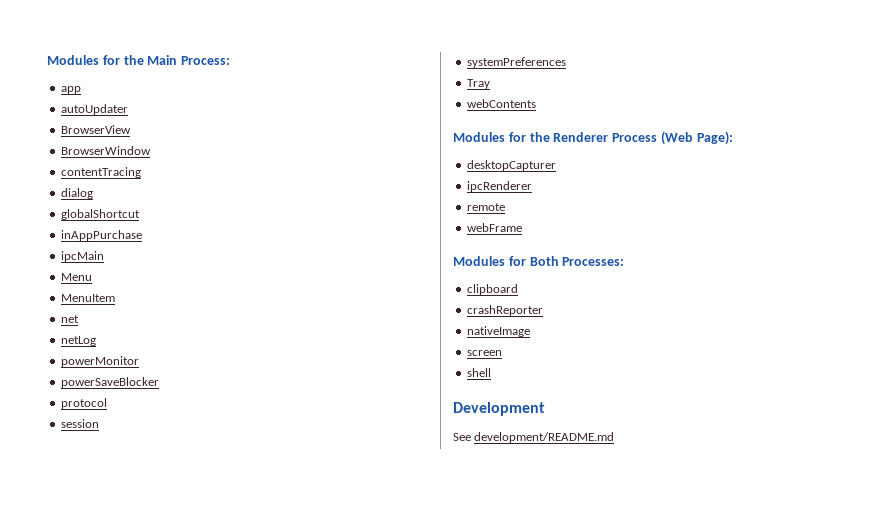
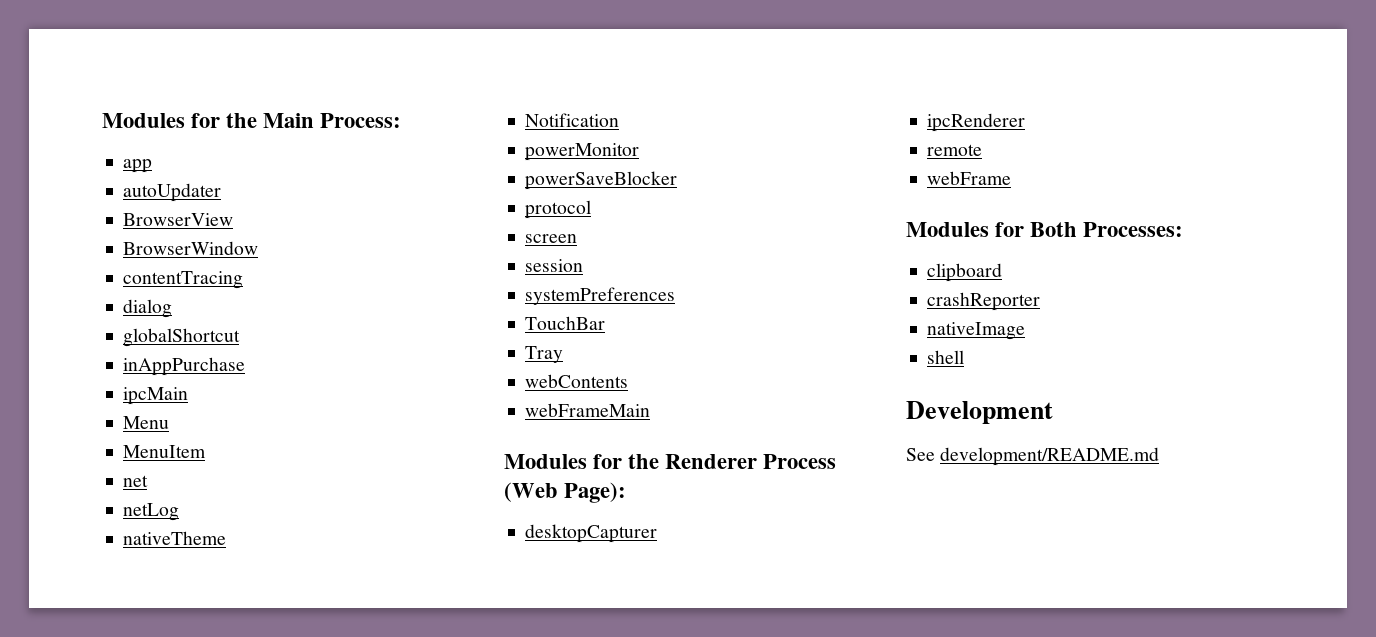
+ nativeTheme
+ Notification
+ screen
+ TouchBar
+ webFrameMain
- screen

